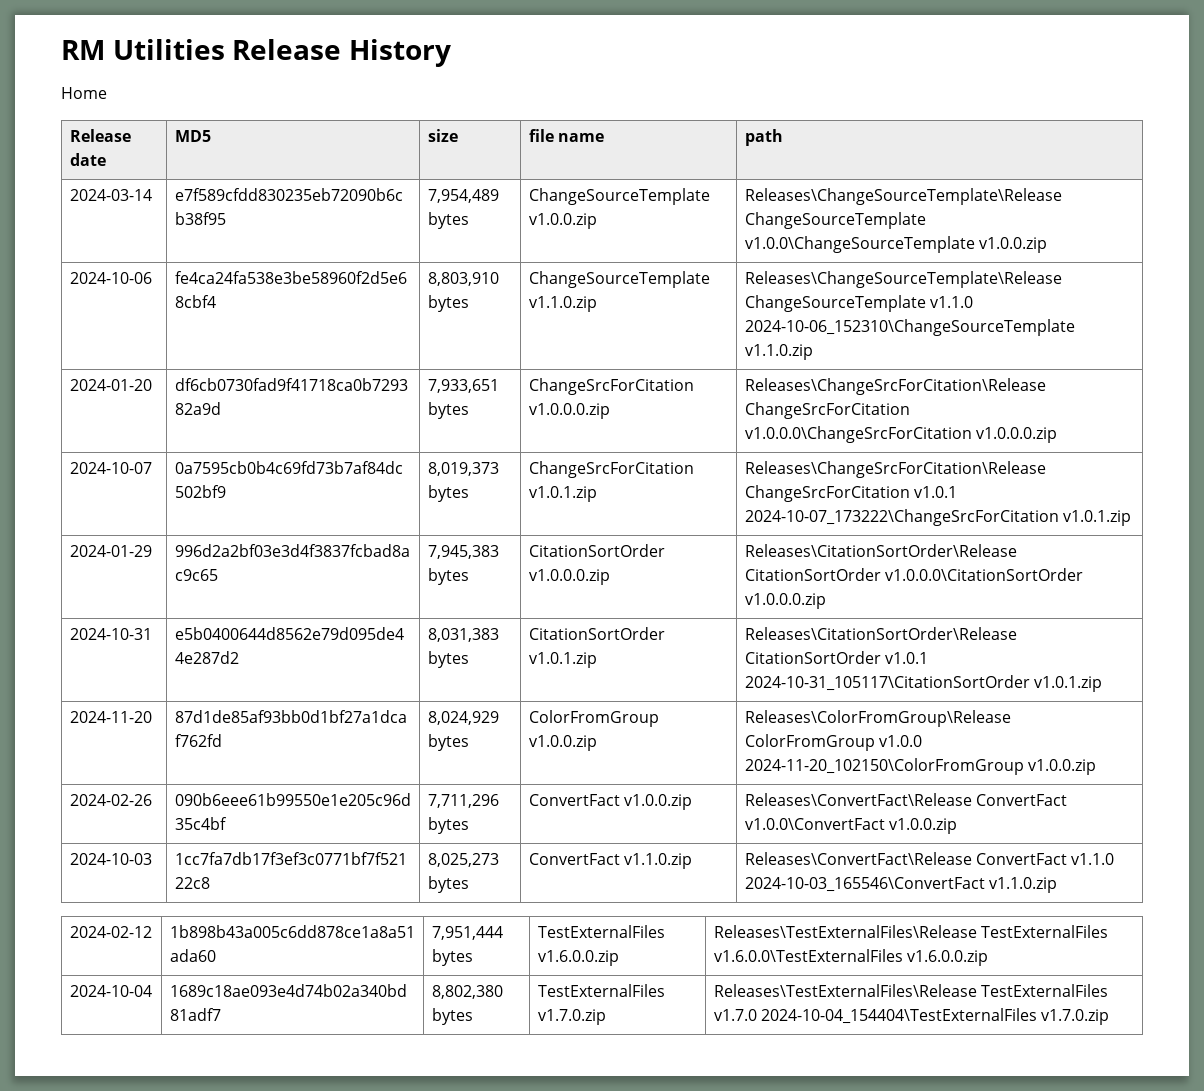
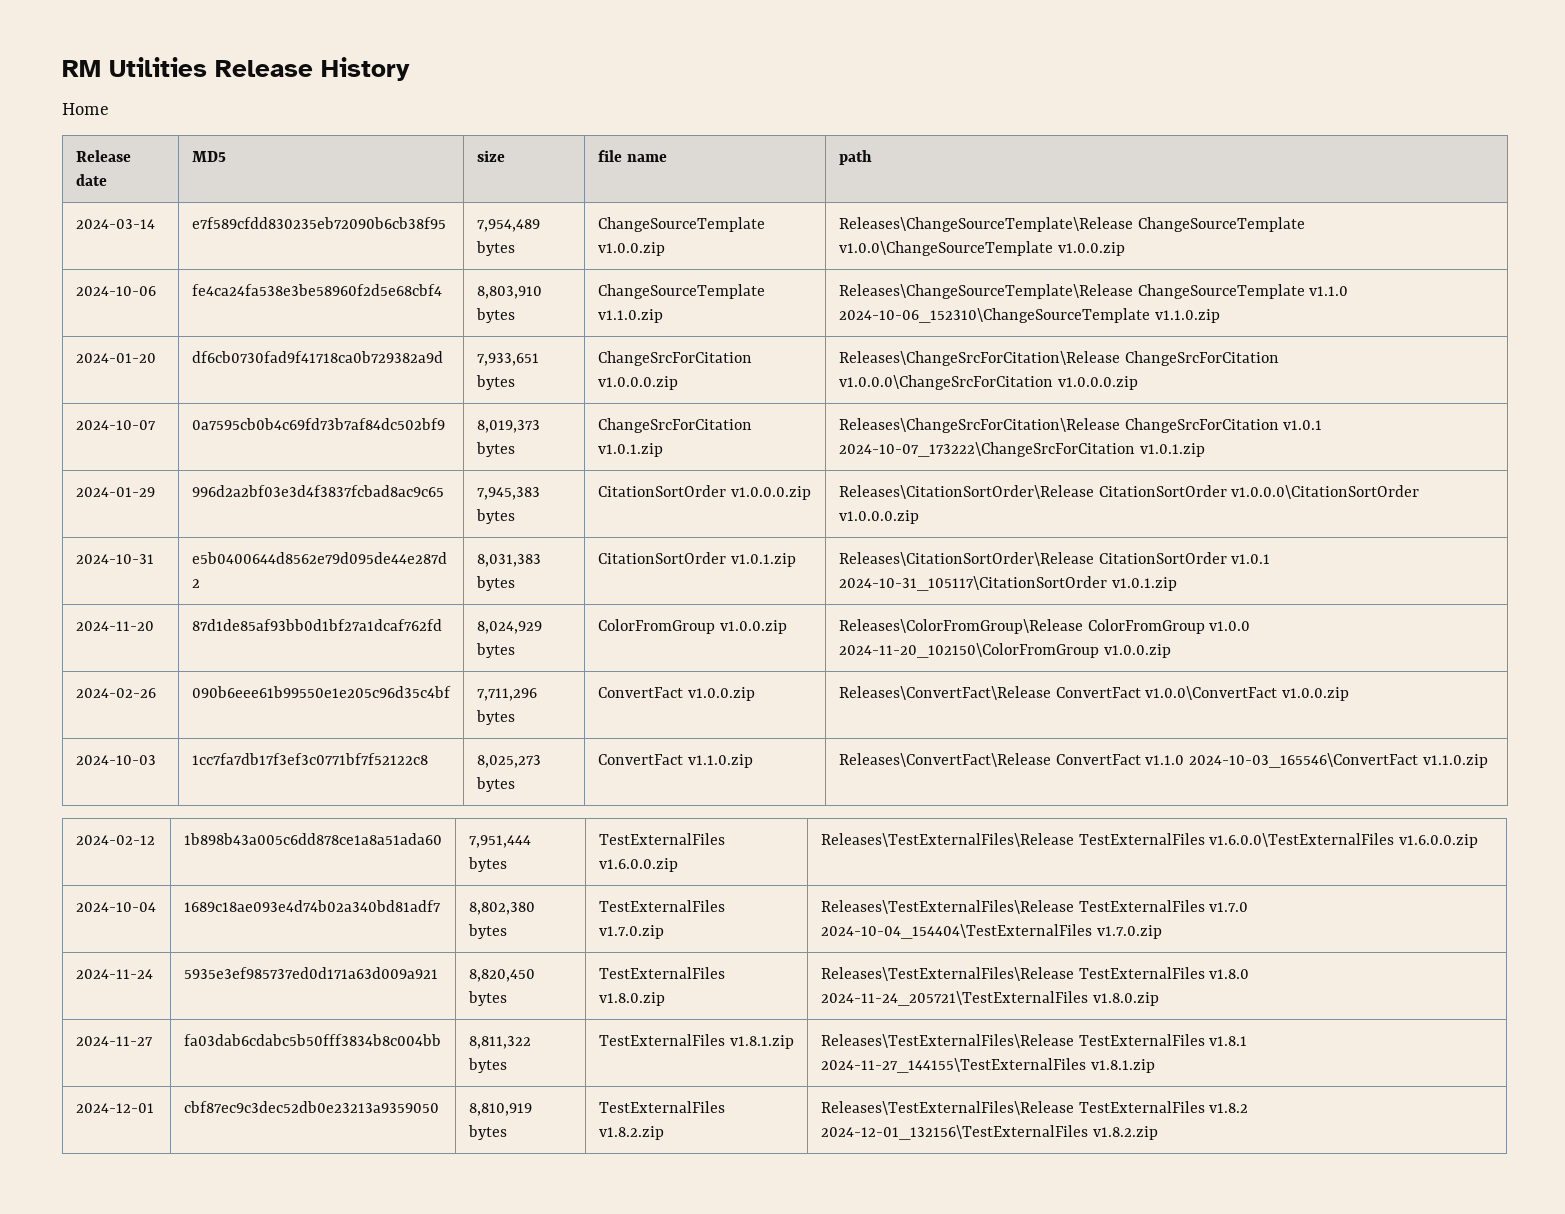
+ 2024-11-24 | 5935e3ef985737ed0d171a63d009a921 | 8,820,450 bytes | TestExternalFiles v1.8.0.zip | Releases\TestExternalFiles\Release TestExternalFiles v1.8.0 2024-11-24_205721\TestExternalFiles v1.8.0.zip
+ 2024-11-27 | fa03dab6cdabc5b50fff3834b8c004bb | 8,811,322 bytes | TestExternalFiles v1.8.1.zip | Releases\TestExternalFiles\Release TestExternalFiles v1.8.1 2024-11-27_144155\TestExternalFiles v1.8.1.zip
+ 2024-12-01 | cbf87ec9c3dec52db0e23213a9359050 | 8,810,919 bytes | TestExternalFiles v1.8.2.zip | Releases\TestExternalFiles\Release TestExternalFiles v1.8.2 2024-12-01_132156\TestExternalFiles v1.8.2.zip

